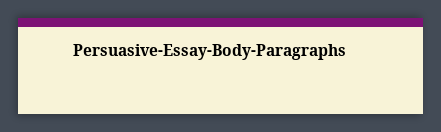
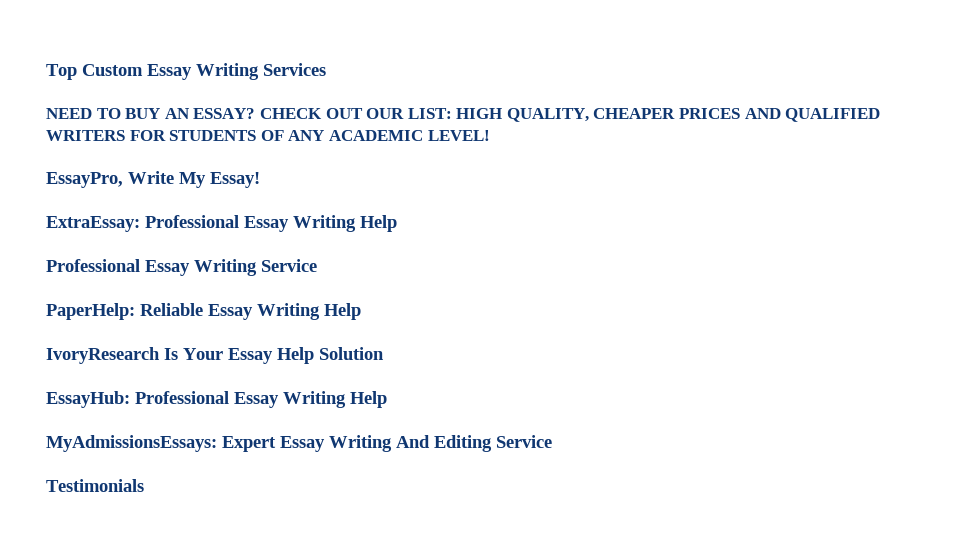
- Persuasive-Essay-Body-Paragraphs
+ Top Custom Essay Writing Services
+ NEED TO BUY AN ESSAY? CHECK OUT OUR LIST: HIGH QUALITY, CHEAPER PRICES AND QUALIFIED WRITERS FOR STUDENTS OF ANY ACADEMIC LEVEL!
+ EssayPro, Write My Essay!
+ ExtraEssay: Professional Essay Writing Help
+ Professional Essay Writing Service
+ PaperHelp: Reliable Essay Writing Help
+ IvoryResearch Is Your Essay Help Solution
+ EssayHub: Professional Essay Writing Help
+ MyAdmissionsEssays: Expert Essay Writing And Editing Service
+ Testimonials

